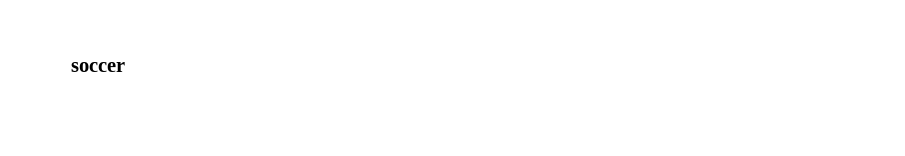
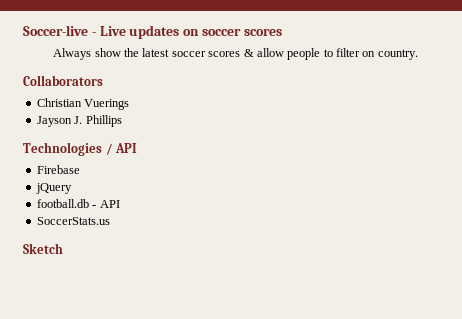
- soccer
+ Soccer-live - Live updates on soccer scores
+ Always show the latest soccer scores & allow people to filter on country.
+ Collaborators
+ Christian Vuerings
+ Jayson J. Phillips
+ Technologies / API
+ Firebase
+ jQuery
+ football.db - API
+ SoccerStats.us
+ Sketch

